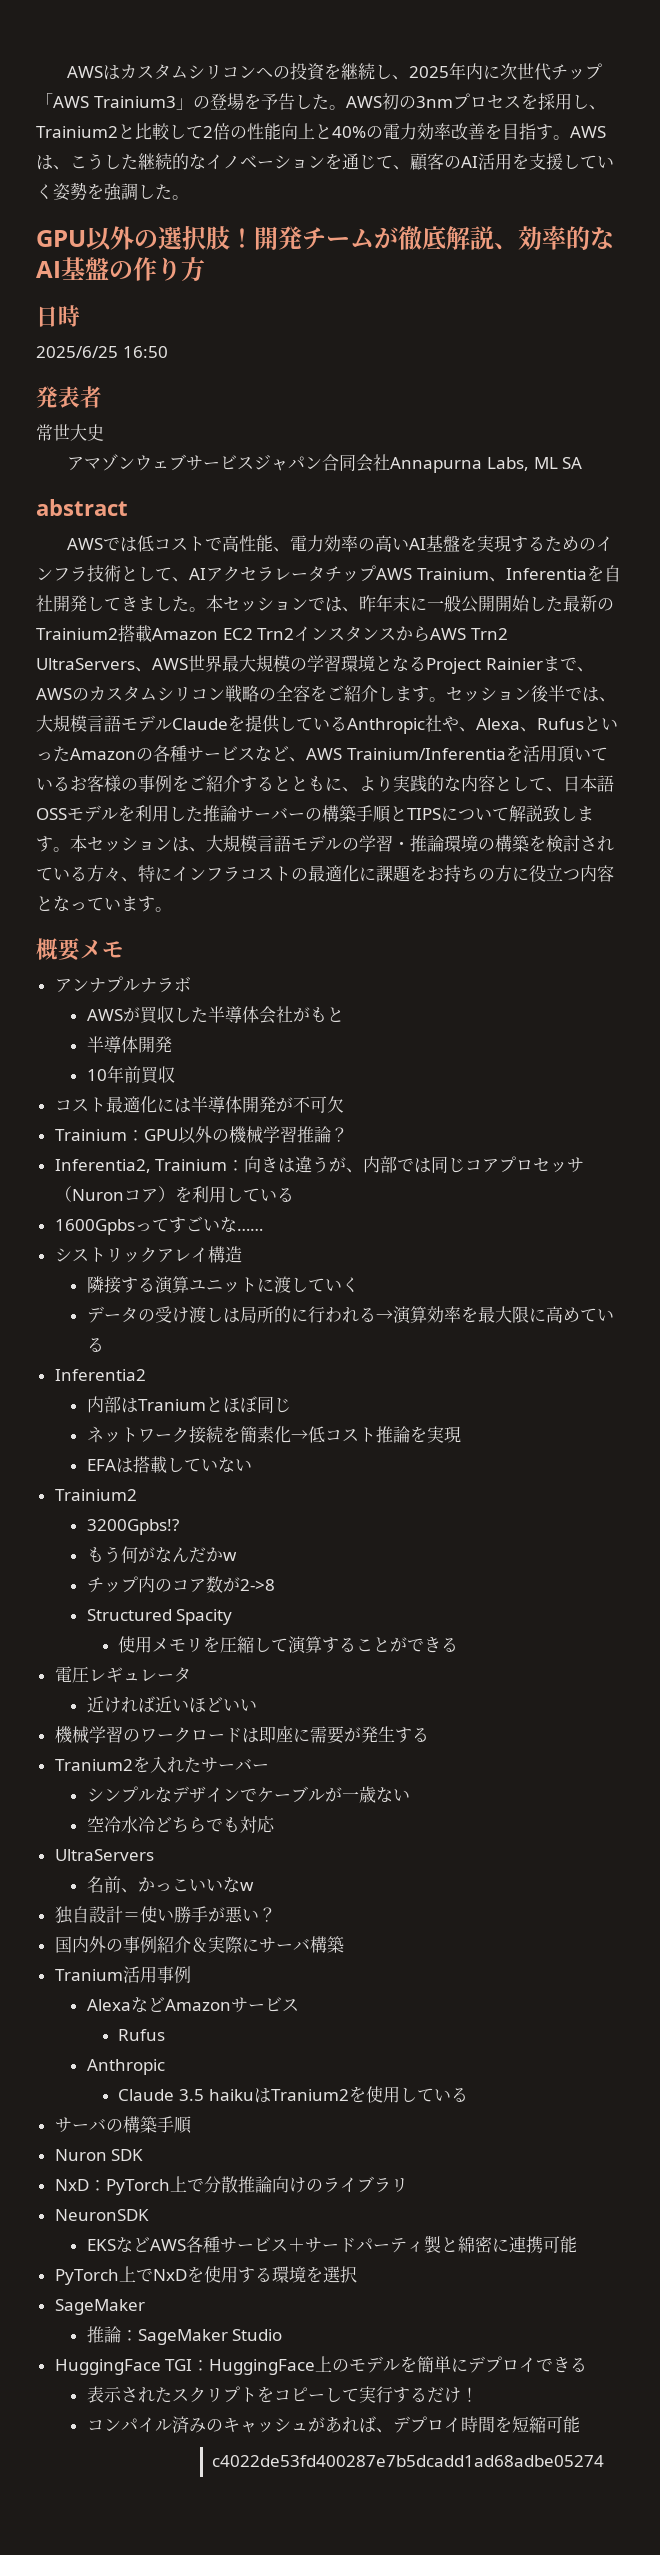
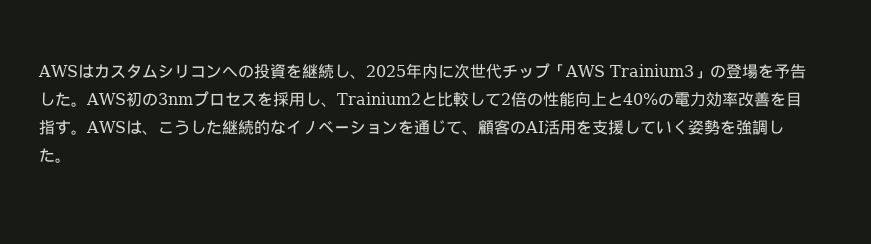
- GPU以外の選択肢！開発チームが徹底解説、効率的なAI基盤の作り方
- 日時
- 2025/6/25 16:50
- 発表者
- 常世大史
- アマゾンウェブサービスジャパン合同会社Annapurna Labs, ML SA
- abstract
- AWSでは低コストで高性能、電力効率の高いAI基盤を実現するためのインフラ技術として、AIアクセラレータチップAWS Trainium、Inferentiaを自社開発してきました。本セッションでは、昨年末に一般公開開始した最新のTrainium2搭載Amazon EC2 Trn2インスタンスからAWS Trn2 UltraServers、AWS世界最大規模の学習環境となるProject Rainierまで、AWSのカスタムシリコン戦略の全容をご紹介します。セッション後半では、大規模言語モデルClaudeを提供しているAnthropic社や、Alexa、RufusといったAmazonの各種サービスなど、AWS Trainium/Inferentiaを活用頂いているお客様の事例をご紹介するとともに、より実践的な内容として、日本語OSSモデルを利用した推論サーバーの構築手順とTIPSについて解説致します。本セッションは、大規模言語モデルの学習・推論環境の構築を検討されている方々、特にインフラコストの最適化に課題をお持ちの方に役立つ内容となっています。
- 概要メモ
- アンナプルナラボ
- AWSが買収した半導体会社がもと
- 半導体開発
- 10年前買収
- コスト最適化には半導体開発が不可欠
- Trainium：GPU以外の機械学習推論？
- Inferentia2, Trainium：向きは違うが、内部では同じコアプロセッサ（Nuronコア）を利用している
- 1600Gpbsってすごいな……
- シストリックアレイ構造
- 隣接する演算ユニットに渡していく
- データの受け渡しは局所的に行われる→演算効率を最大限に高めている
- Inferentia2
- 内部はTraniumとほぼ同じ
- ネットワーク接続を簡素化→低コスト推論を実現
- EFAは搭載していない
- Trainium2
- 3200Gpbs!?
- もう何がなんだかw
- チップ内のコア数が2->8
- Structured Spacity
- 使用メモリを圧縮して演算することができる
- 電圧レギュレータ
- 近ければ近いほどいい
- 機械学習のワークロードは即座に需要が発生する
- Tranium2を入れたサーバー
- シンプルなデザインでケーブルが一歳ない
- 空冷水冷どちらでも対応
- UltraServers
- 名前、かっこいいなw
- 独自設計＝使い勝手が悪い？
- 国内外の事例紹介＆実際にサーバ構築
- Tranium活用事例
- AlexaなどAmazonサービス
- Rufus
- Anthropic
- Claude 3.5 haikuはTranium2を使用している
- サーバの構築手順
- Nuron SDK
- NxD：PyTorch上で分散推論向けのライブラリ
- NeuronSDK
- EKSなどAWS各種サービス＋サードパーティ製と綿密に連携可能
- PyTorch上でNxDを使用する環境を選択
- SageMaker
- 推論：SageMaker Studio
- HuggingFace TGI：HuggingFace上のモデルを簡単にデプロイできる
- 表示されたスクリプトをコピーして実行するだけ！
- コンパイル済みのキャッシュがあれば、デプロイ時間を短縮可能
- c4022de53fd400287e7b5dcadd1ad68adbe05274

